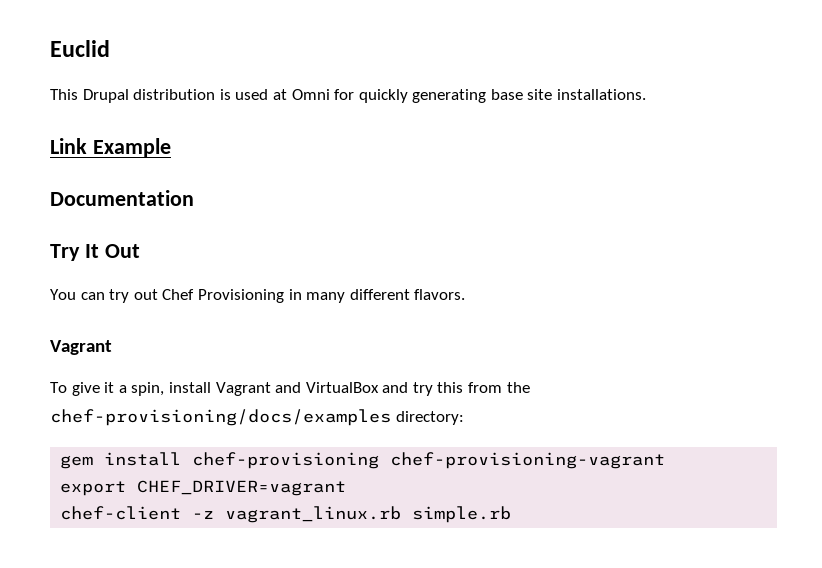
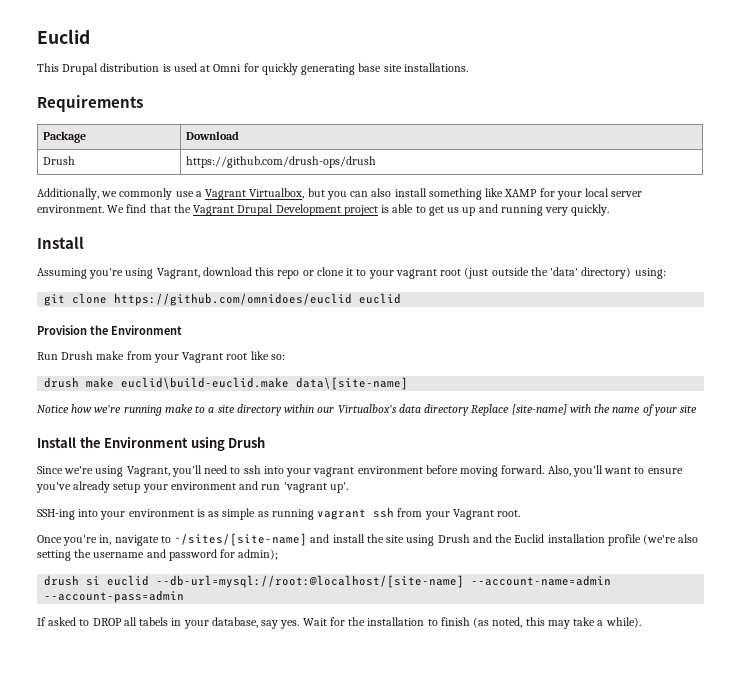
- Link Example
- Documentation
- Try It Out
- You can try out Chef Provisioning in many different flavors.
- Vagrant
- To give it a spin, install Vagrant and VirtualBox and try this from the chef-provisioning/docs/examples directory:
- gem install chef-provisioning chef-provisioning-vagrant
- export CHEF_DRIVER=vagrant
- chef-client -z vagrant_linux.rb simple.rb
+ Requirements
+ Package | Download
+ Drush | https://github.com/drush-ops/drush
+ Additionally, we commonly use a Vagrant Virtualbox, but you can also install something like XAMP for your local server environment. We find that the Vagrant Drupal Development project is able to get us up and running very quickly.
+ Install
+ Assuming you're using Vagrant, download this repo or clone it to your vagrant root (just outside the 'data' directory) using:
+ git clone https://github.com/omnidoes/euclid euclid
+ Provision the Environment
+ Run Drush make from your Vagrant root like so:
+ drush make euclid\build-euclid.make data\[site-name]
+ Notice how we're running make to a site directory within our Virtualbox's data directory Replace [site-name] with the name of your site
+ Install the Environment using Drush
+ Since we're using Vagrant, you'll need to ssh into your vagrant environment before moving forward. Also, you'll want to ensure you've already setup your environment and run 'vagrant up'.
+ SSH-ing into your environment is as simple as running vagrant ssh from your Vagrant root.
+ Once you're in, navigate to ~/sites/[site-name] and install the site using Drush and the Euclid installation profile (we're also setting the username and password for admin);
+ drush si euclid --db-url=mysql://root:@localhost/[site-name] --account-name=admin --account-pass=admin
+ If asked to DROP all tabels in your database, say yes. Wait for the installation to finish (as noted, this may take a while).

